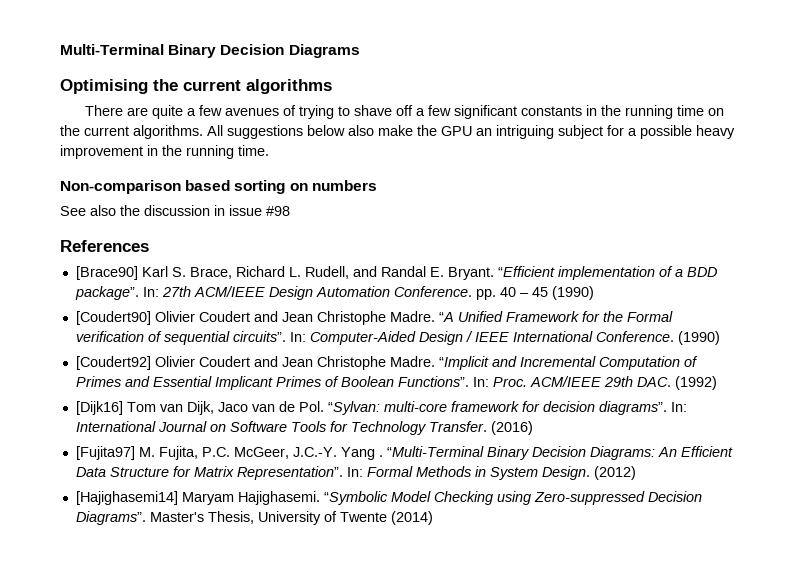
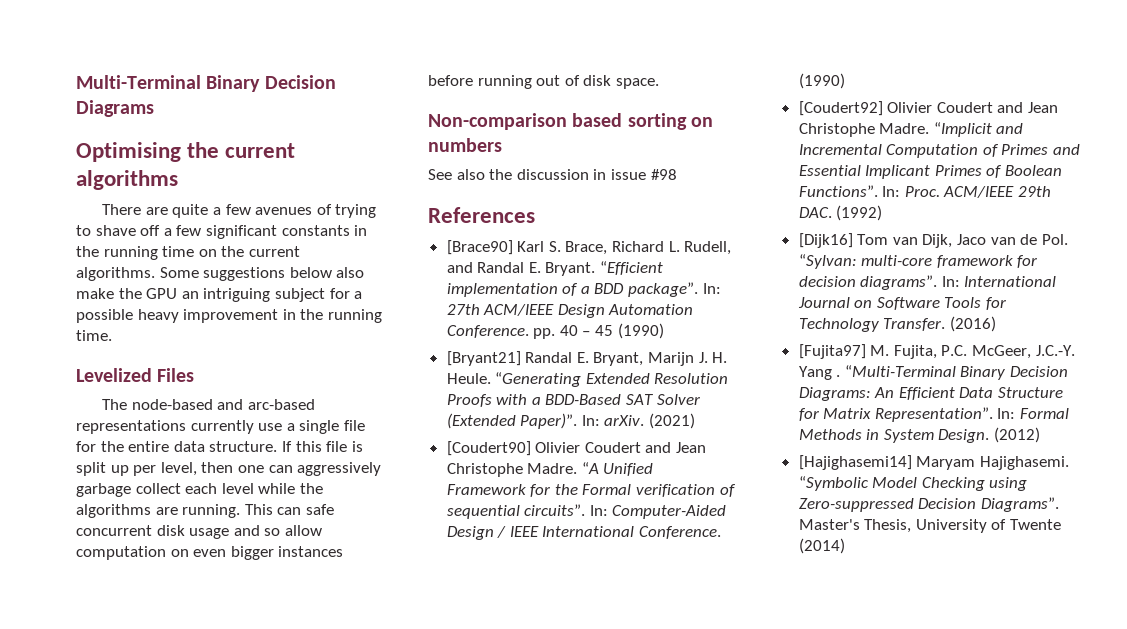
- All suggestions below also make the GPU an intriguing subject for a possible heavy improvement in the running time.
+ Some suggestions below also make the GPU an intriguing subject for a possible heavy improvement in the running time.
+ Levelized Files
+ The node-based and arc-based representations currently use a single file for the entire data structure. If this file is split up per level, then one can aggressively garbage collect each level while the algorithms are running. This can safe concurrent disk usage and so allow computation on even bigger instances before running out of disk space.
+ [Bryant21] Randal E. Bryant, Marijn J. H. Heule. “Generating Extended Resolution Proofs with a BDD-Based SAT Solver (Extended Paper)”. In: arXiv. (2021)

